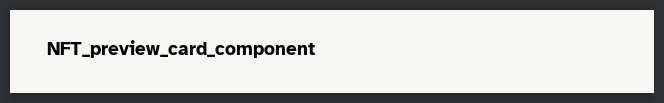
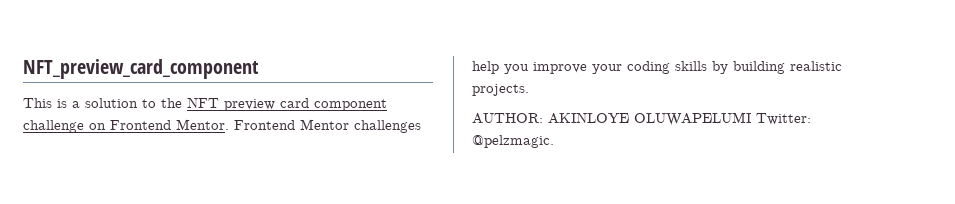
+ This is a solution to the NFT preview card component challenge on Frontend Mentor. Frontend Mentor challenges help you improve your coding skills by building realistic projects.
+ AUTHOR: AKINLOYE OLUWAPELUMI Twitter: @pelzmagic.

